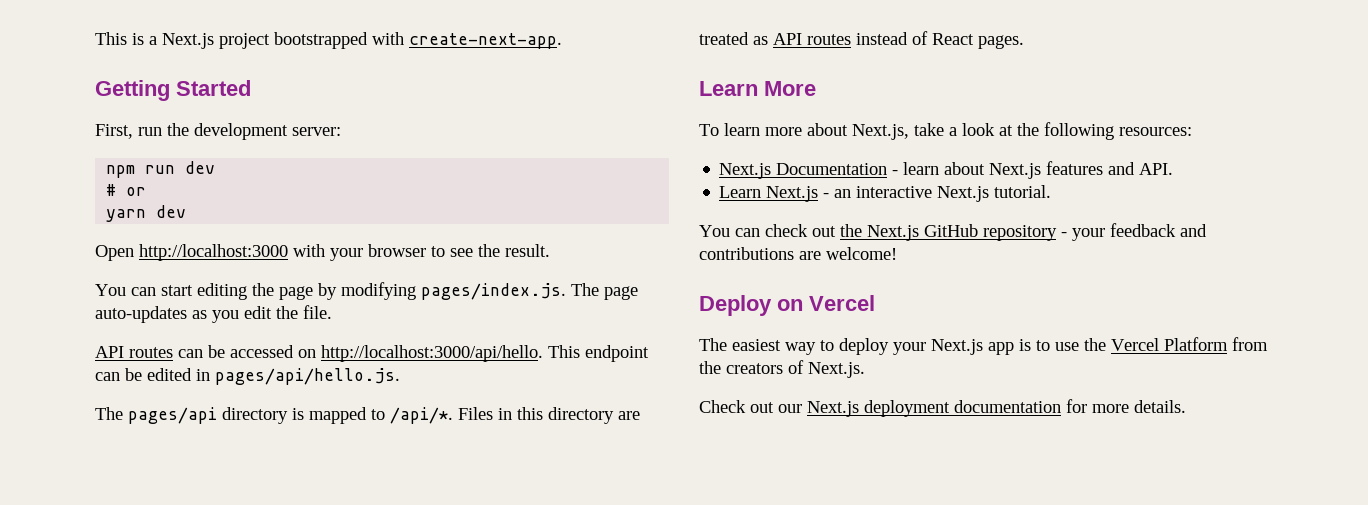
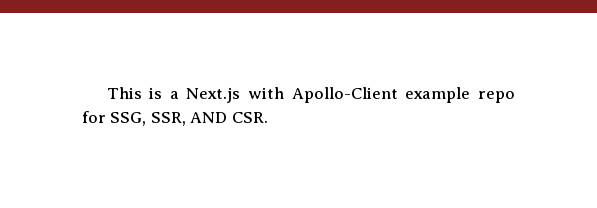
- This is a Next.js project bootstrapped with create-next-app.
- Getting Started
- First, run the development server:
- npm run dev
- # or
- yarn dev
- Open http://localhost:3000 with your browser to see the result.
- You can start editing the page by modifying pages/index.js. The page auto-updates as you edit the file.
- API routes can be accessed on http://localhost:3000/api/hello. This endpoint can be edited in pages/api/hello.js.
- The pages/api directory is mapped to /api/*. Files in this directory are treated as API routes instead of React pages.
- Learn More
- To learn more about Next.js, take a look at the following resources:
- Next.js Documentation - learn about Next.js features and API.
- Learn Next.js - an interactive Next.js tutorial.
- You can check out the Next.js GitHub repository - your feedback and contributions are welcome!
- Deploy on Vercel
- The easiest way to deploy your Next.js app is to use the Vercel Platform from the creators of Next.js.
- Check out our Next.js deployment documentation for more details.
+ This is a Next.js with Apollo-Client example repo for SSG, SSR, AND CSR.

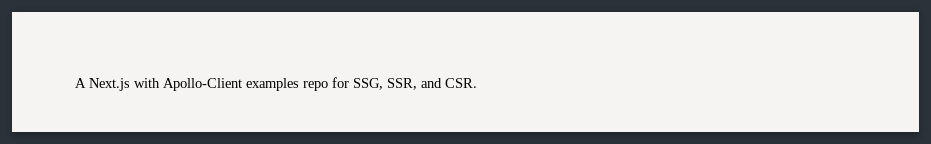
- This is a Next.js with Apollo-Client example repo for SSG, SSR, AND CSR.
+ A Next.js with Apollo-Client examples repo for SSG, SSR, and CSR.

